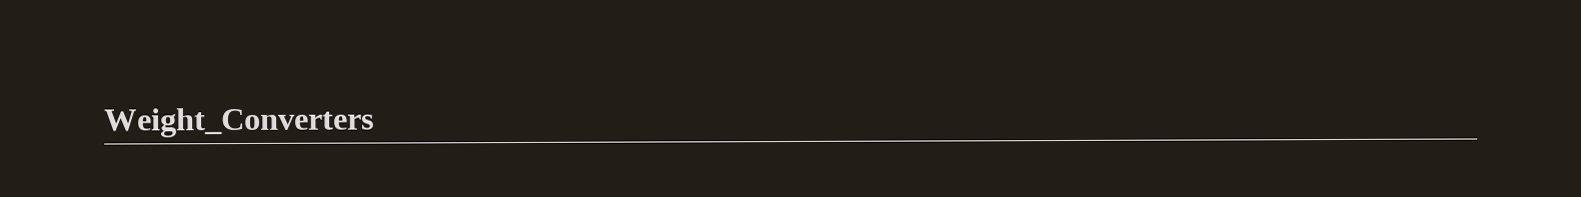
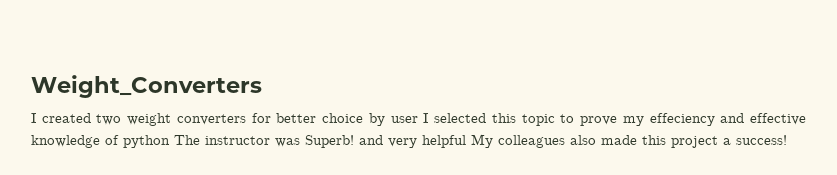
+ I created two weight converters for better choice by user I selected this topic to prove my effeciency and effective knowledge of python The instructor was Superb! and very helpful My colleagues also made this project a success!

